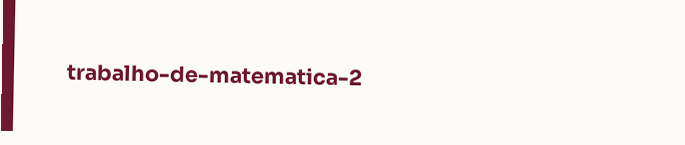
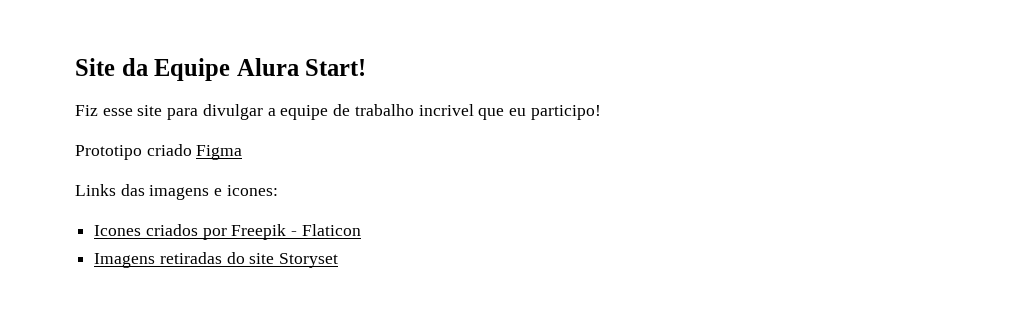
- trabalho-de-matematica-2
+ Site da Equipe Alura Start!
+ Fiz esse site para divulgar a equipe de trabalho incrivel que eu participo!
+ Prototipo criado Figma
+ Links das imagens e icones:
+ Icones criados por Freepik - Flaticon
+ Imagens retiradas do site Storyset

